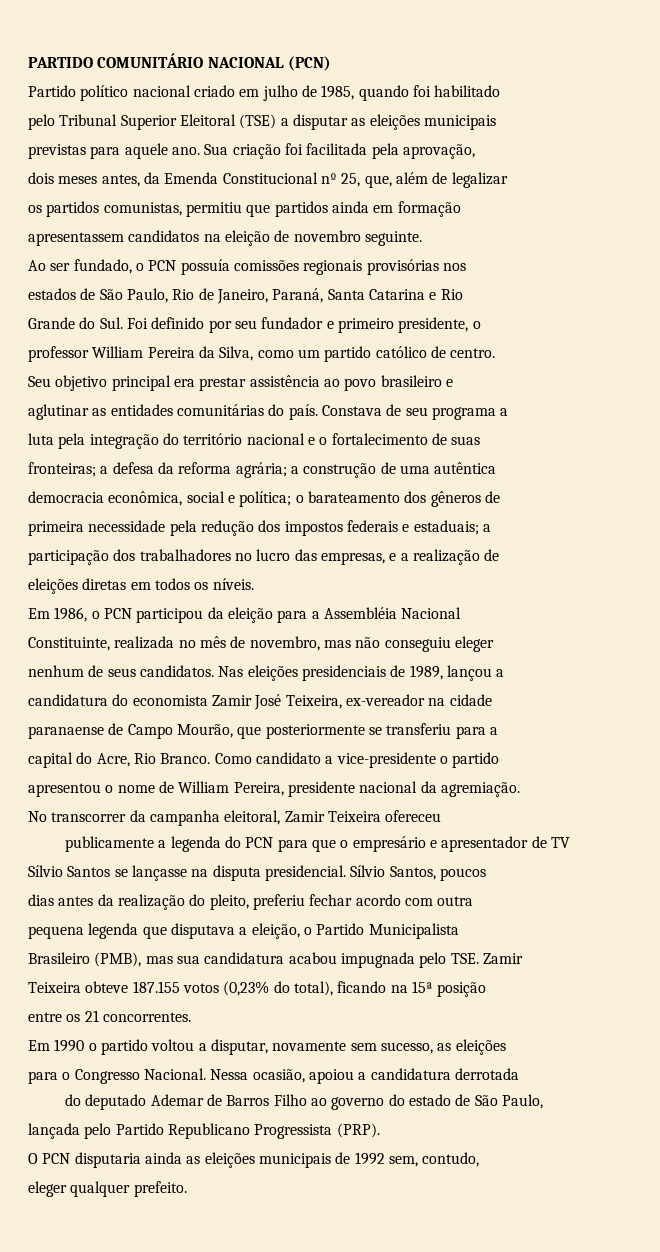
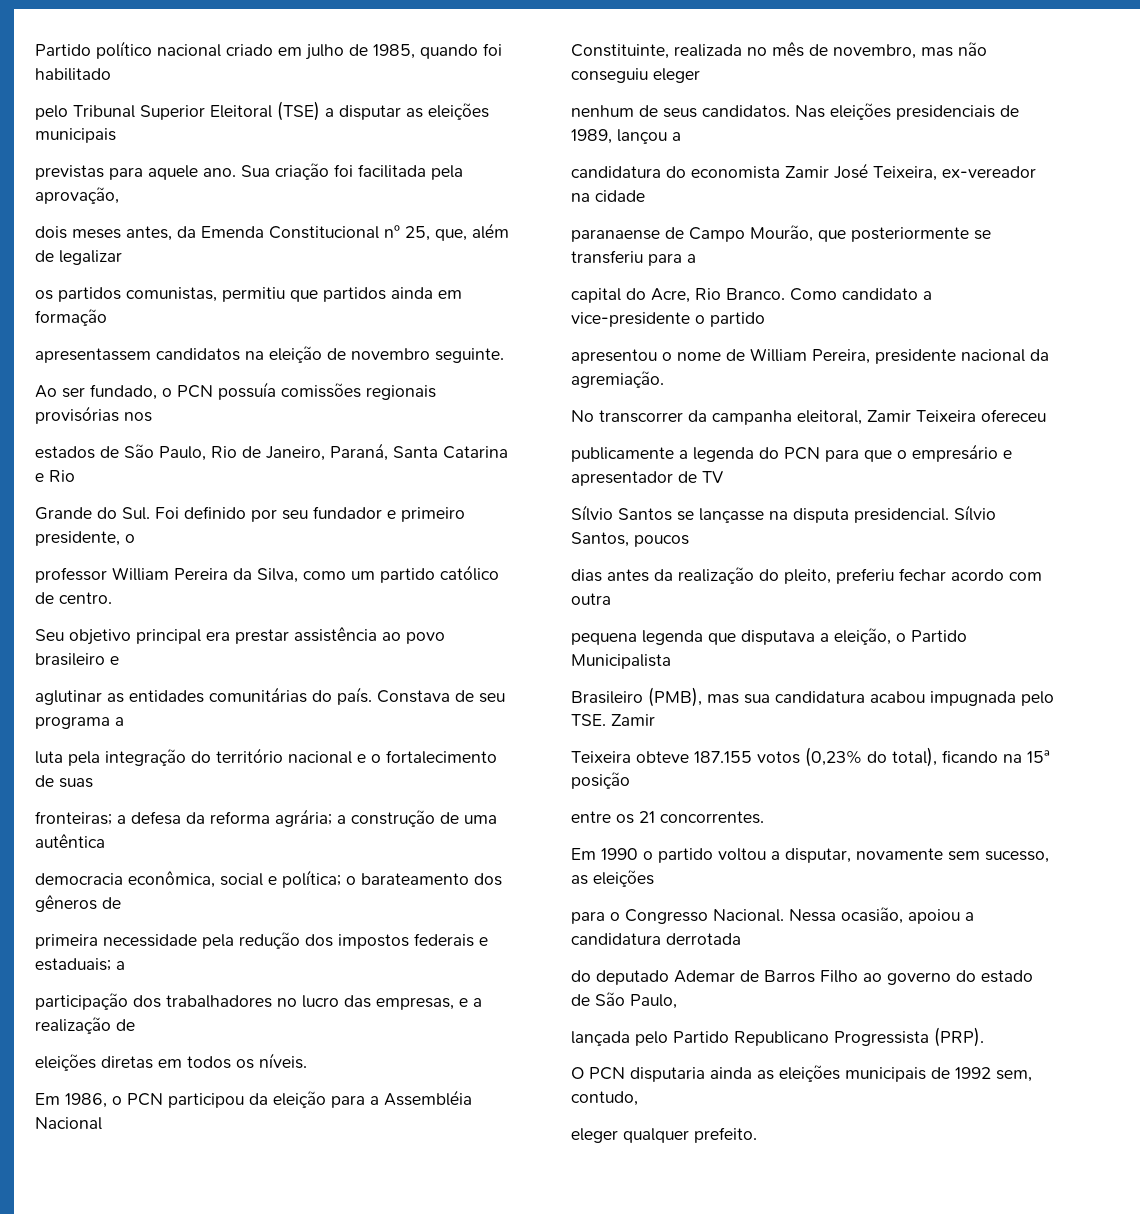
- PARTIDO COMUNITÁRIO NACIONAL (PCN)

